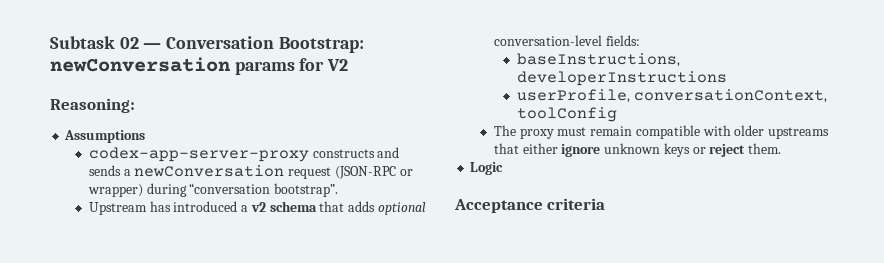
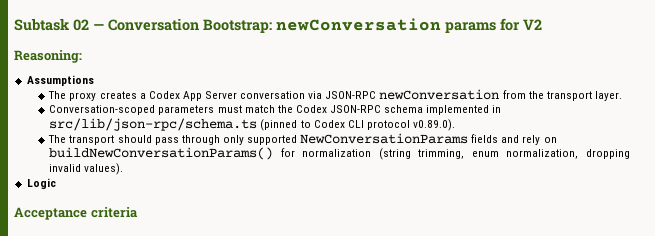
- codex-app-server-proxy constructs and sends a newConversation request (JSON-RPC or wrapper) during “conversation bootstrap”.
- Upstream has introduced a v2 schema that adds optional conversation-level fields:
- baseInstructions, developerInstructions
- userProfile, conversationContext, toolConfig
- The proxy must remain compatible with older upstreams that either ignore unknown keys or reject them.
+ The proxy creates a Codex App Server conversation via JSON-RPC newConversation from the transport layer.
+ Conversation-scoped parameters must match the Codex JSON-RPC schema implemented in src/lib/json-rpc/schema.ts (pinned to Codex CLI protocol v0.89.0).
+ The transport should pass through only supported NewConversationParams fields and rely on buildNewConversationParams() for normalization (string trimming, enum normalization, dropping invalid values).

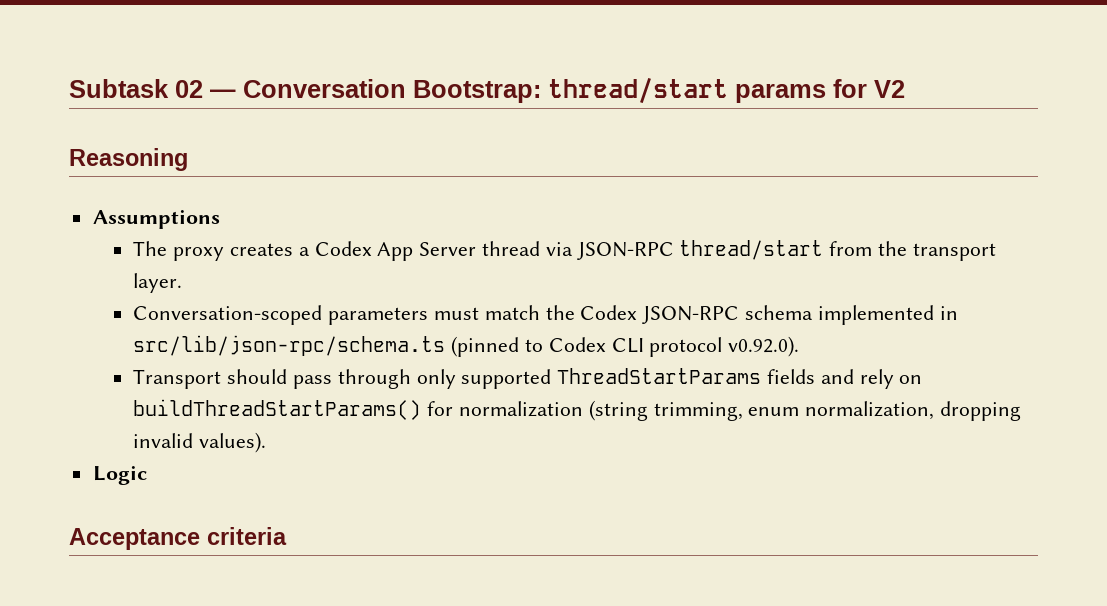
- Subtask 02 — Conversation Bootstrap: newConversation params for V2
+ Subtask 02 — Conversation Bootstrap: thread/start params for V2
- Reasoning:
+ Reasoning
- The proxy creates a Codex App Server conversation via JSON-RPC newConversation from the transport layer.
+ The proxy creates a Codex App Server thread via JSON-RPC thread/start from the transport layer.
- Conversation-scoped parameters must match the Codex JSON-RPC schema implemented in src/lib/json-rpc/schema.ts (pinned to Codex CLI protocol v0.89.0).
- The transport should pass through only supported NewConversationParams fields and rely on buildNewConversationParams() for normalization (string trimming, enum normalization, dropping invalid values).
+ Conversation-scoped parameters must match the Codex JSON-RPC schema implemented in src/lib/json-rpc/schema.ts (pinned to Codex CLI protocol v0.92.0).
+ Transport should pass through only supported ThreadStartParams fields and rely on buildThreadStartParams() for normalization (string trimming, enum normalization, dropping invalid values).

